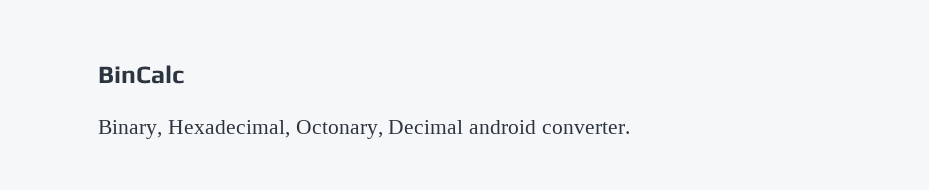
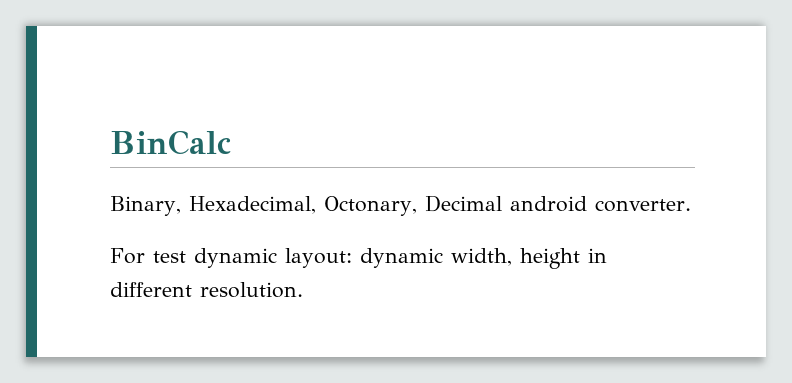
+ For test dynamic layout: dynamic width, height in different resolution.

